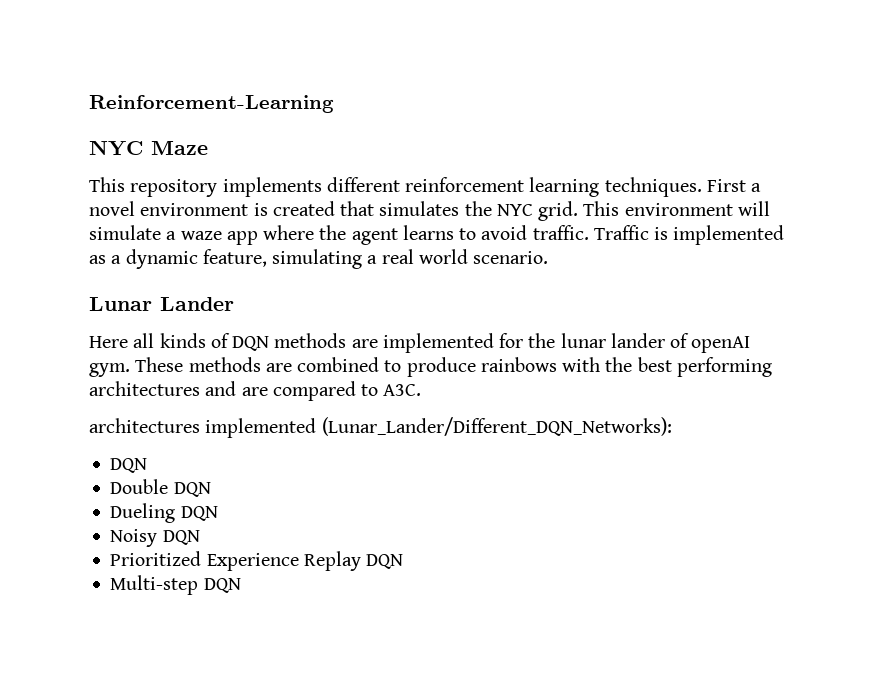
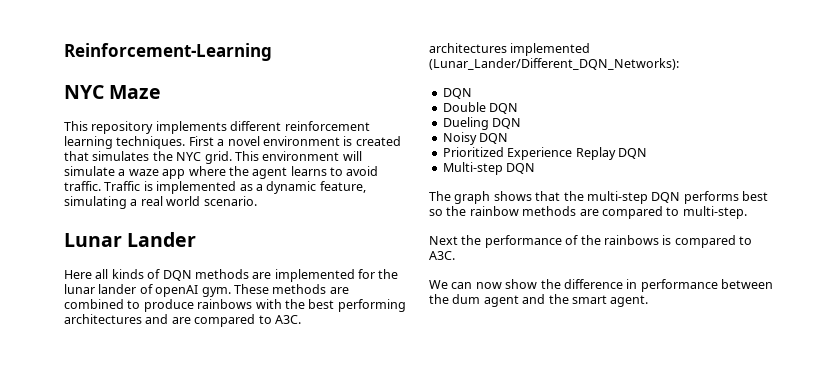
+ The graph shows that the multi-step DQN performs best so the rainbow methods are compared to multi-step.
+ Next the performance of the rainbows is compared to A3C.
+ We can now show the difference in performance between the dum agent and the smart agent.

